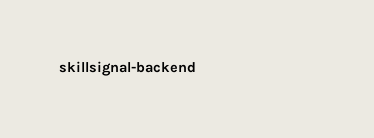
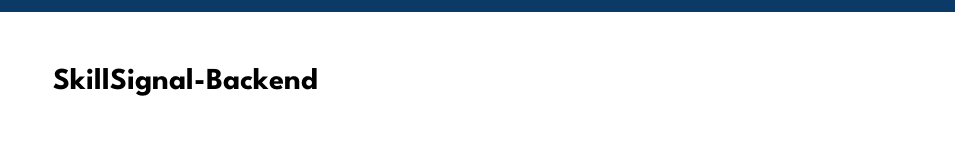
- skillsignal-backend
+ SkillSignal-Backend

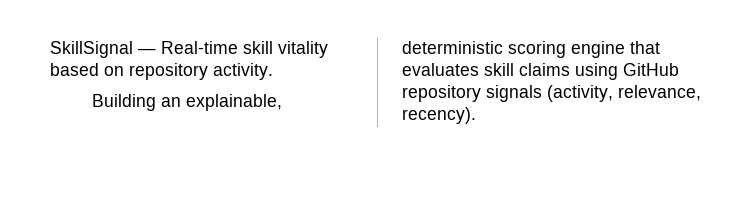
- SkillSignal-Backend
+ SkillSignal — Real-time skill vitality based on repository activity.
+ Building an explainable, deterministic scoring engine that evaluates skill claims using GitHub repository signals (activity, relevance, recency).

